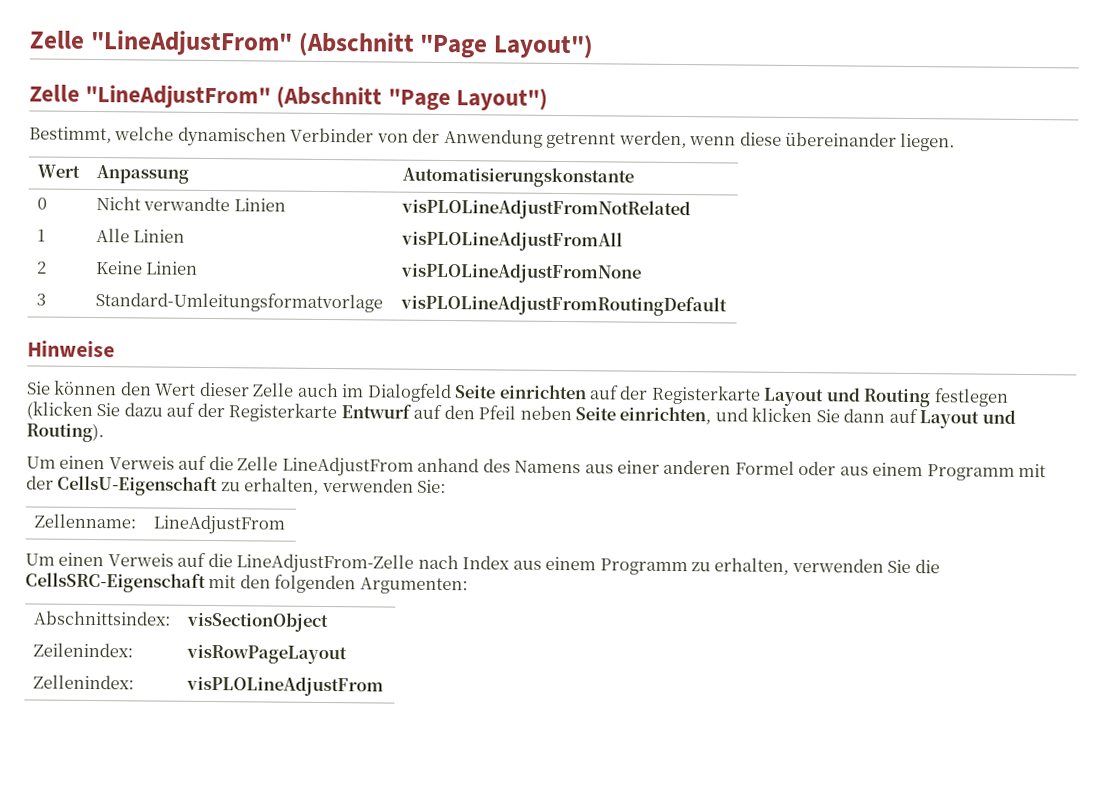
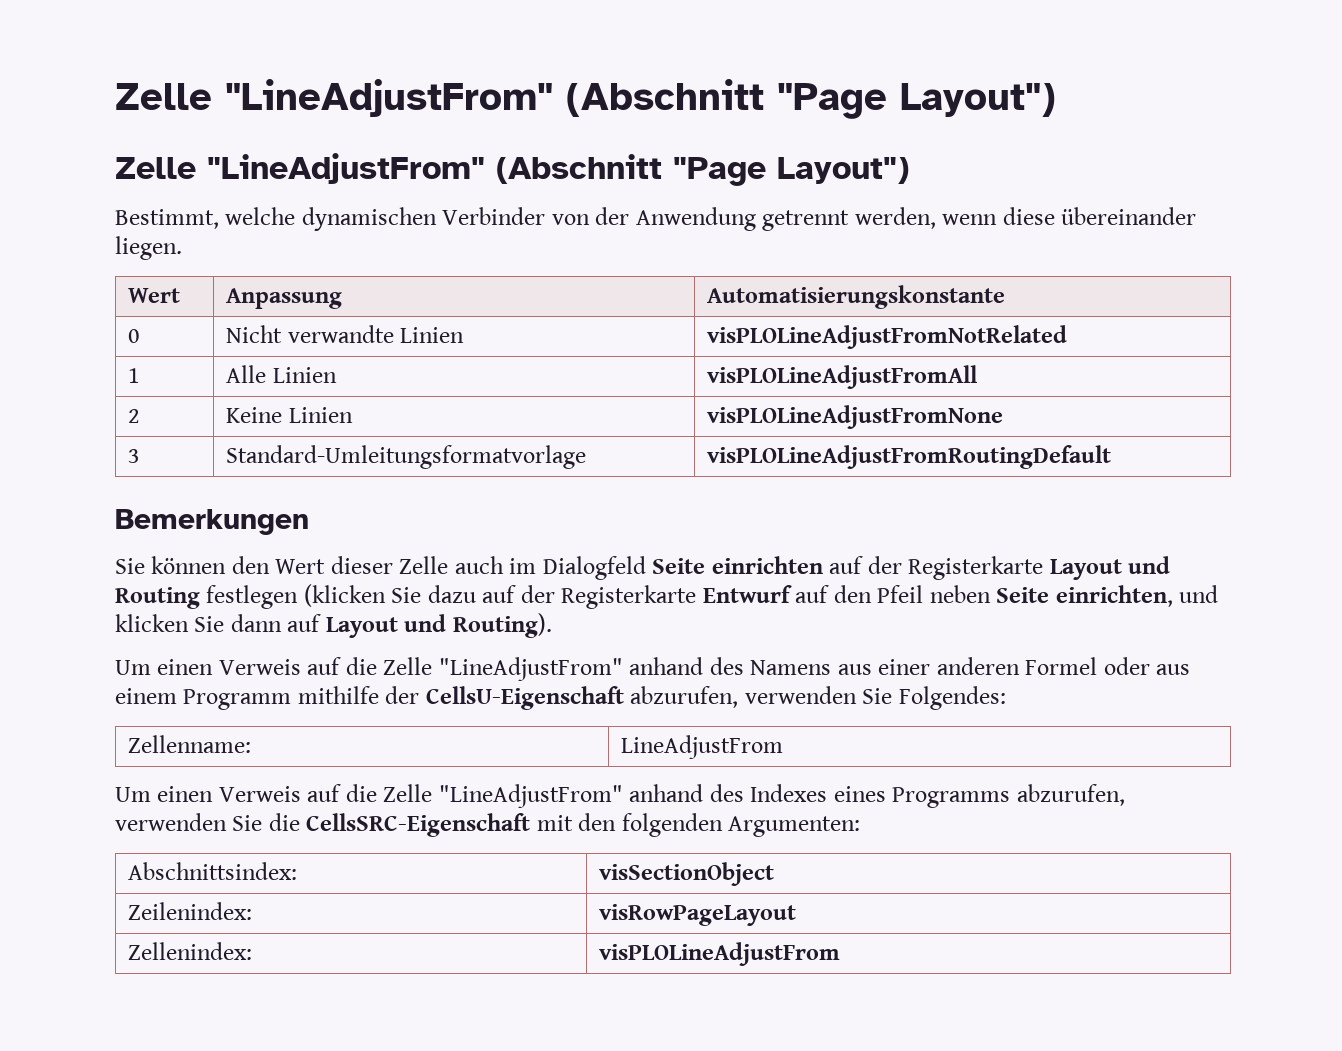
- Hinweise
+ Bemerkungen
- Um einen Verweis auf die Zelle LineAdjustFrom anhand des Namens aus einer anderen Formel oder aus einem Programm mit der CellsU-Eigenschaft zu erhalten, verwenden Sie:
+ Um einen Verweis auf die Zelle "LineAdjustFrom" anhand des Namens aus einer anderen Formel oder aus einem Programm mithilfe der CellsU-Eigenschaft abzurufen, verwenden Sie Folgendes:
- Um einen Verweis auf die LineAdjustFrom-Zelle nach Index aus einem Programm zu erhalten, verwenden Sie die CellsSRC-Eigenschaft mit den folgenden Argumenten:
+ Um einen Verweis auf die Zelle "LineAdjustFrom" anhand des Indexes eines Programms abzurufen, verwenden Sie die CellsSRC-Eigenschaft mit den folgenden Argumenten:

